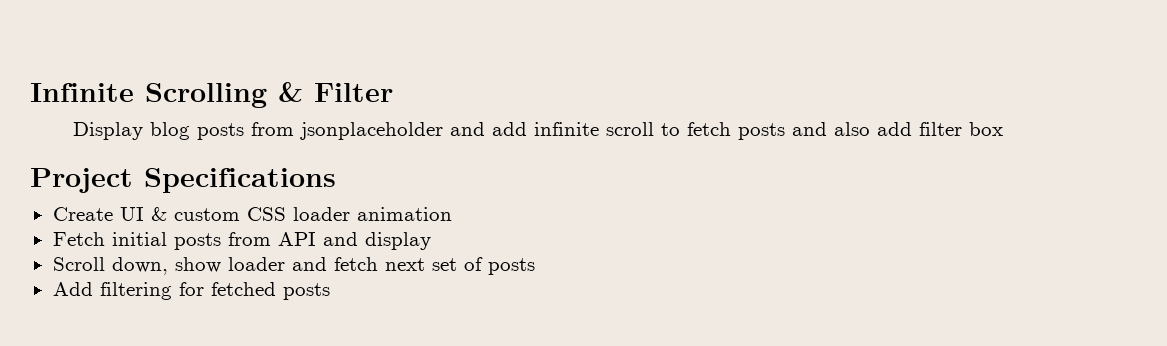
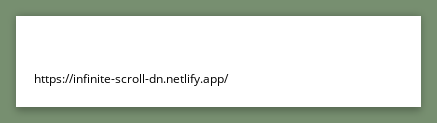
- Infinite Scrolling & Filter
- Display blog posts from jsonplaceholder and add infinite scroll to fetch posts and also add filter box
- Project Specifications
- Create UI & custom CSS loader animation
- Fetch initial posts from API and display
- Scroll down, show loader and fetch next set of posts
- Add filtering for fetched posts
+ https://infinite-scroll-dn.netlify.app/

